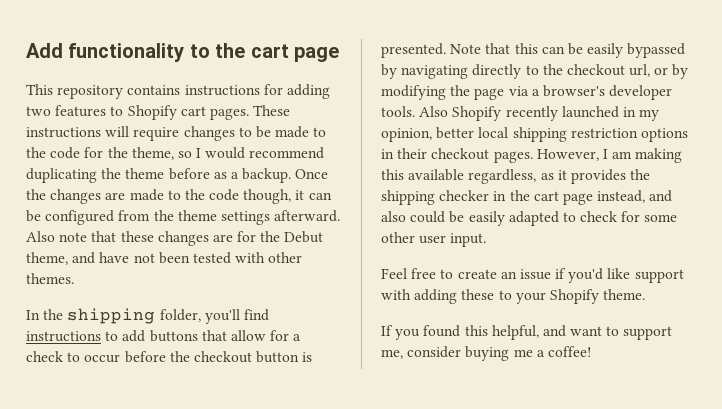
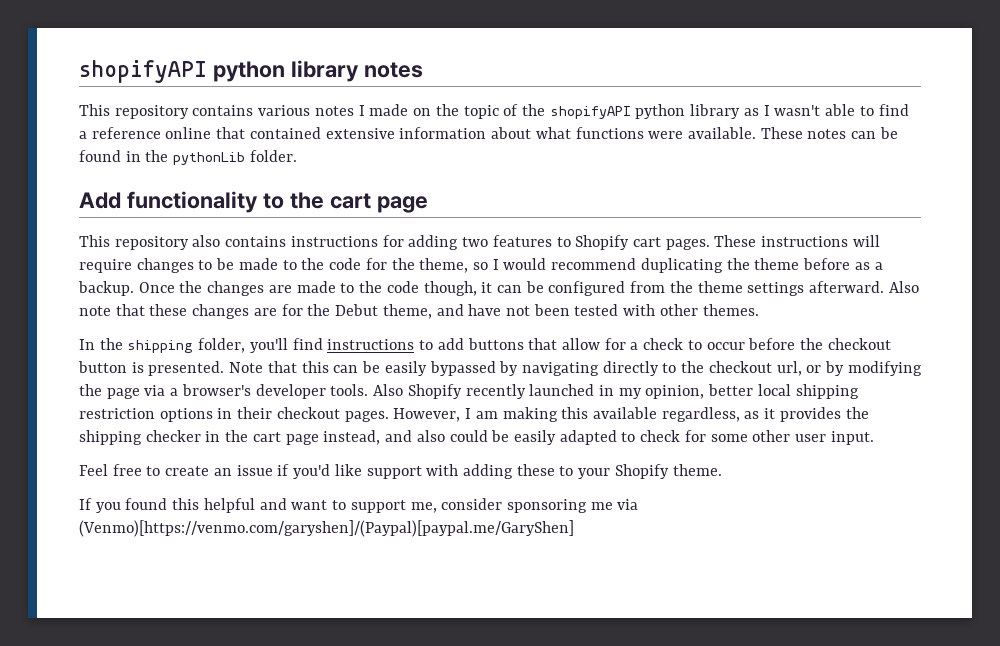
+ shopifyAPI python library notes
+ This repository contains various notes I made on the topic of the shopifyAPI python library as I wasn't able to find a reference online that contained extensive information about what functions were available. These notes can be found in the pythonLib folder.
- This repository contains instructions for adding two features to Shopify cart pages.
+ This repository also contains instructions for adding two features to Shopify cart pages.
- If you found this helpful, and want to support me, consider buying me a coffee!
+ If you found this helpful and want to support me, consider sponsoring me via (Venmo)[https://venmo.com/garyshen]/(Paypal)[paypal.me/GaryShen]

